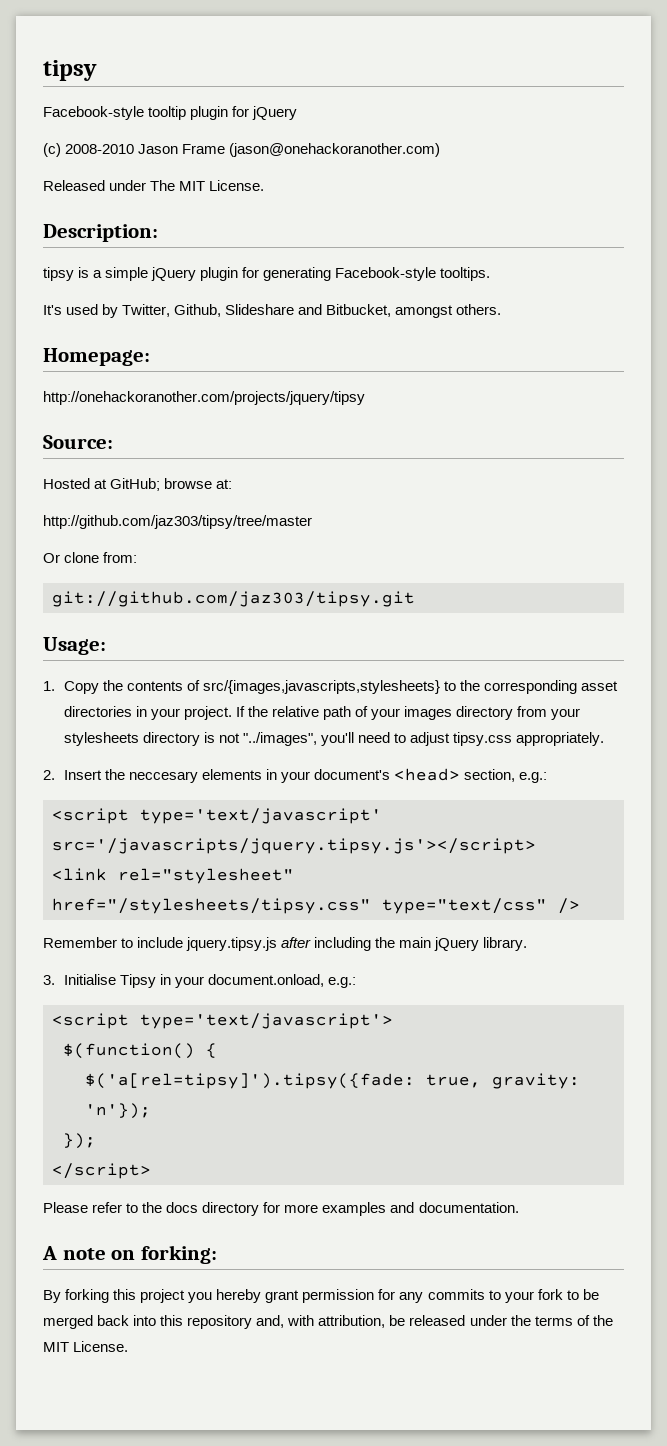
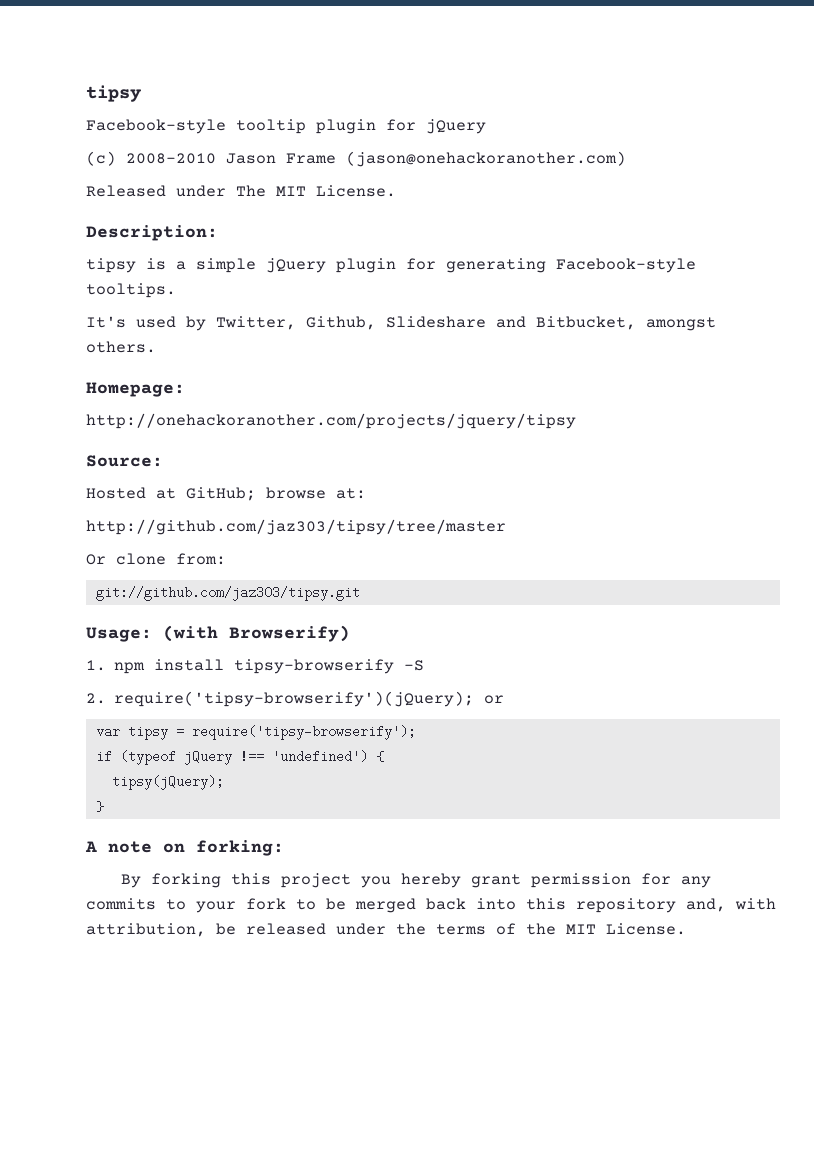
- Usage:
+ Usage: (with Browserify)
- 1. Copy the contents of src/{images,javascripts,stylesheets} to the corresponding asset directories in your project. If the relative path of your images directory from your stylesheets directory is not "../images", you'll need to adjust tipsy.css appropriately.
- 2. Insert the neccesary elements in your document's <head> section, e.g.:
- <script type='text/javascript' src='/javascripts/jquery.tipsy.js'></script>
- <link rel="stylesheet" href="/stylesheets/tipsy.css" type="text/css" />
- Remember to include jquery.tipsy.js after including the main jQuery library.
- 3. Initialise Tipsy in your document.onload, e.g.:
- <script type='text/javascript'>
- $(function() {
- $('a[rel=tipsy]').tipsy({fade: true, gravity: 'n'});
- });
- </script>
- Please refer to the docs directory for more examples and documentation.
+ 1. npm install tipsy-browserify -S
+ 2. require('tipsy-browserify')(jQuery); or
+ var tipsy = require('tipsy-browserify');
+ if (typeof jQuery !== 'undefined') {
+ tipsy(jQuery);
+ }

